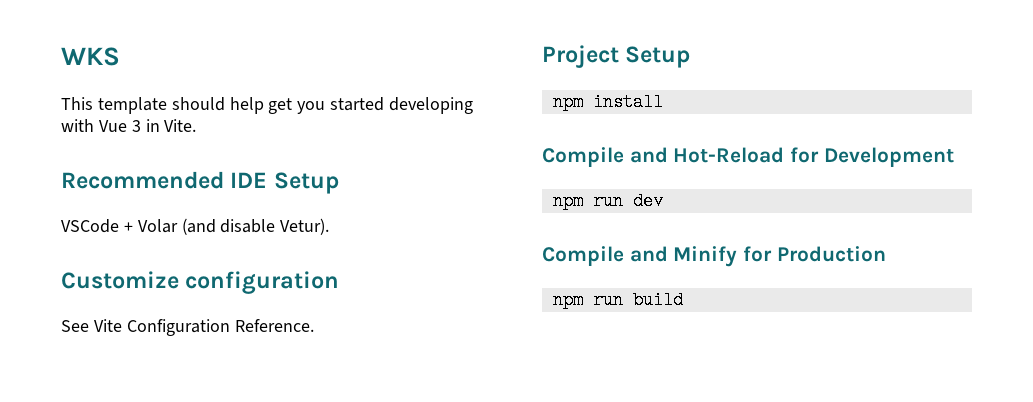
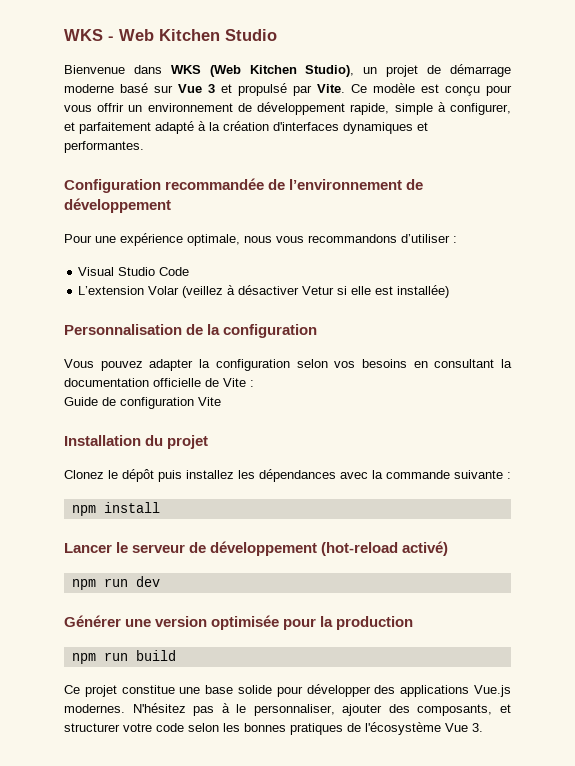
- WKS
- This template should help get you started developing with Vue 3 in Vite.
- Recommended IDE Setup
- VSCode + Volar (and disable Vetur).
- Customize configuration
- See Vite Configuration Reference.
- Project Setup
+ WKS - Web Kitchen Studio
+ Bienvenue dans WKS (Web Kitchen Studio), un projet de démarrage moderne basé sur Vue 3 et propulsé par Vite. Ce modèle est conçu pour vous offrir un environnement de développement rapide, simple à configurer, et parfaitement adapté à la création d'interfaces dynamiques et performantes.
+ Configuration recommandée de l’environnement de développement
+ Pour une expérience optimale, nous vous recommandons d’utiliser :
+ Visual Studio Code
+ L’extension Volar (veillez à désactiver Vetur si elle est installée)
+ Personnalisation de la configuration
+ Vous pouvez adapter la configuration selon vos besoins en consultant la documentation officielle de Vite :
+ Guide de configuration Vite
+ Installation du projet
+ Clonez le dépôt puis installez les dépendances avec la commande suivante :
  npm install
- Compile and Hot-Reload for Development
+ Lancer le serveur de développement (hot-reload activé)
  npm run dev
- Compile and Minify for Production
+ Générer une version optimisée pour la production
  npm run build
+ Ce projet constitue une base solide pour développer des applications Vue.js modernes. N'hésitez pas à le personnaliser, ajouter des composants, et structurer votre code selon les bonnes pratiques de l'écosystème Vue 3.

